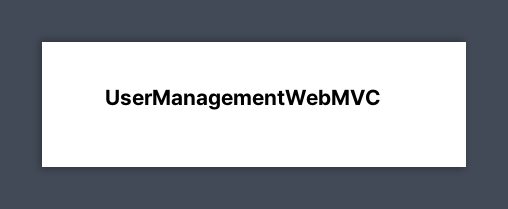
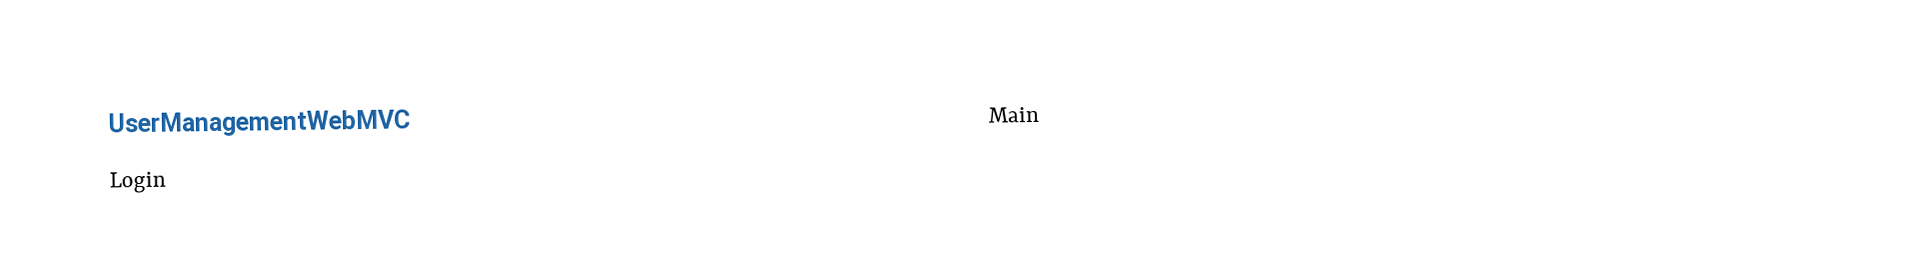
+ Login
+ Main

